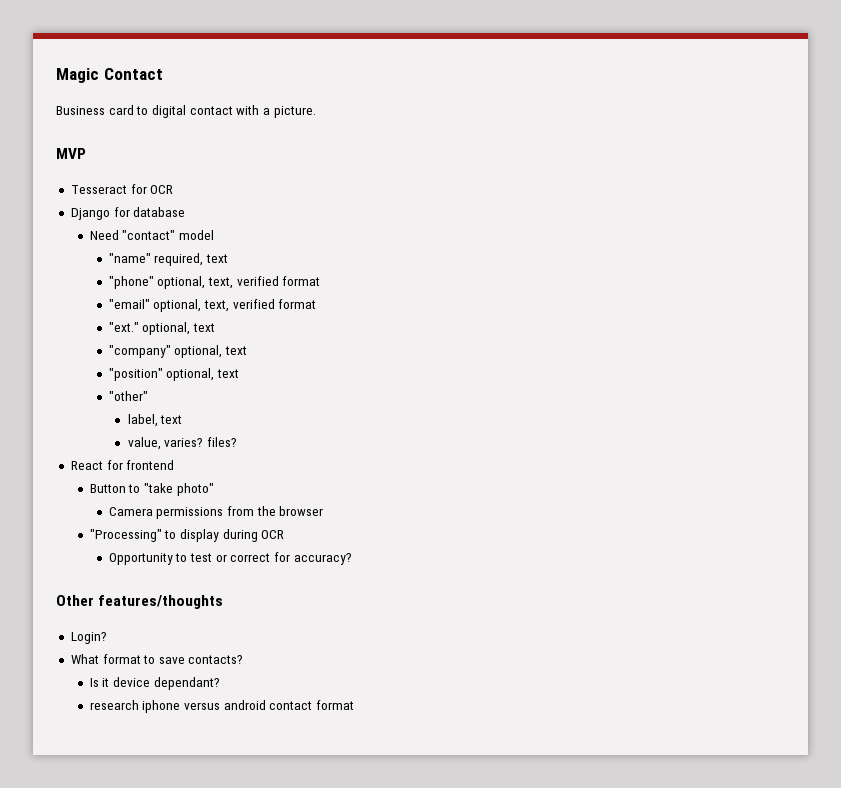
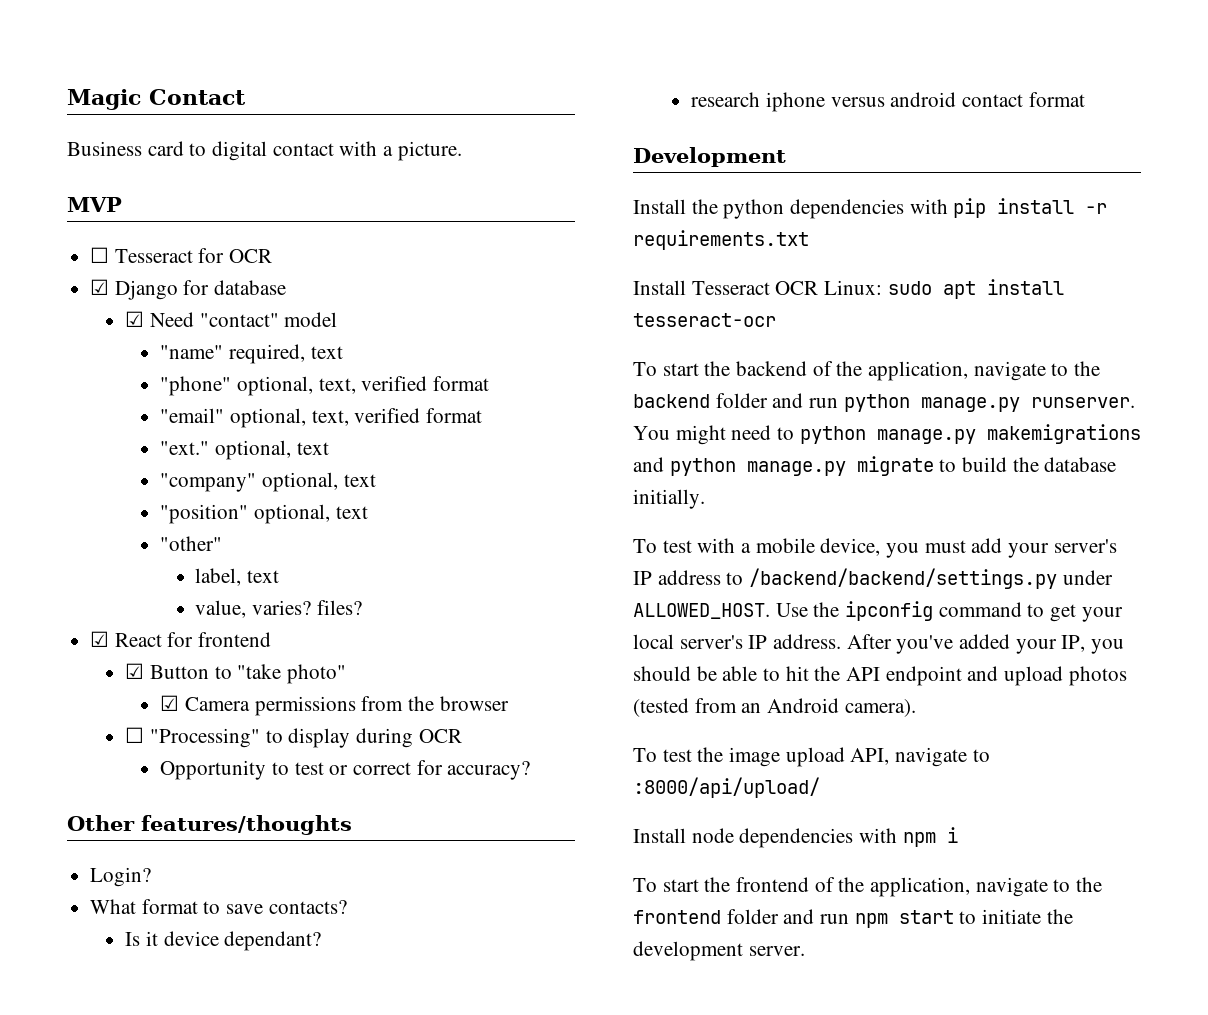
- Tesseract for OCR
+ ☐ Tesseract for OCR
- Django for database
+ ☑ Django for database
- Need "contact" model
+ ☑ Need "contact" model
- React for frontend
+ ☑ React for frontend
- Button to "take photo"
+ ☑ Button to "take photo"
- Camera permissions from the browser
+ ☑ Camera permissions from the browser
- "Processing" to display during OCR
+ ☐ "Processing" to display during OCR
+ Development
+ Install the python dependencies with pip install -r requirements.txt
+ Install Tesseract OCR Linux: sudo apt install tesseract-ocr
+ To start the backend of the application, navigate to the backend folder and run python manage.py runserver. You might need to python manage.py makemigrations and python manage.py migrate to build the database initially.
+ To test with a mobile device, you must add your server's IP address to /backend/backend/settings.py under ALLOWED_HOST. Use the ipconfig command to get your local server's IP address. After you've added your IP, you should be able to hit the API endpoint and upload photos (tested from an Android camera).
+ To test the image upload API, navigate to :8000/api/upload/
+ Install node dependencies with npm i
+ To start the frontend of the application, navigate to the frontend folder and run npm start to initiate the development server.

